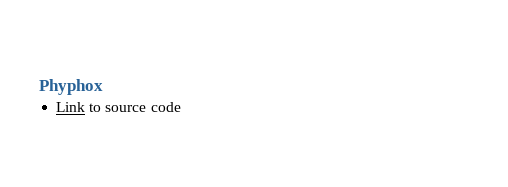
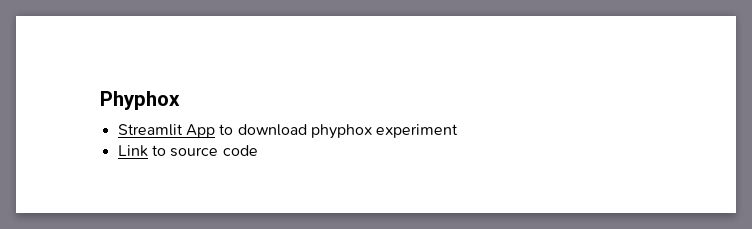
+ Streamlit App to download phyphox experiment

